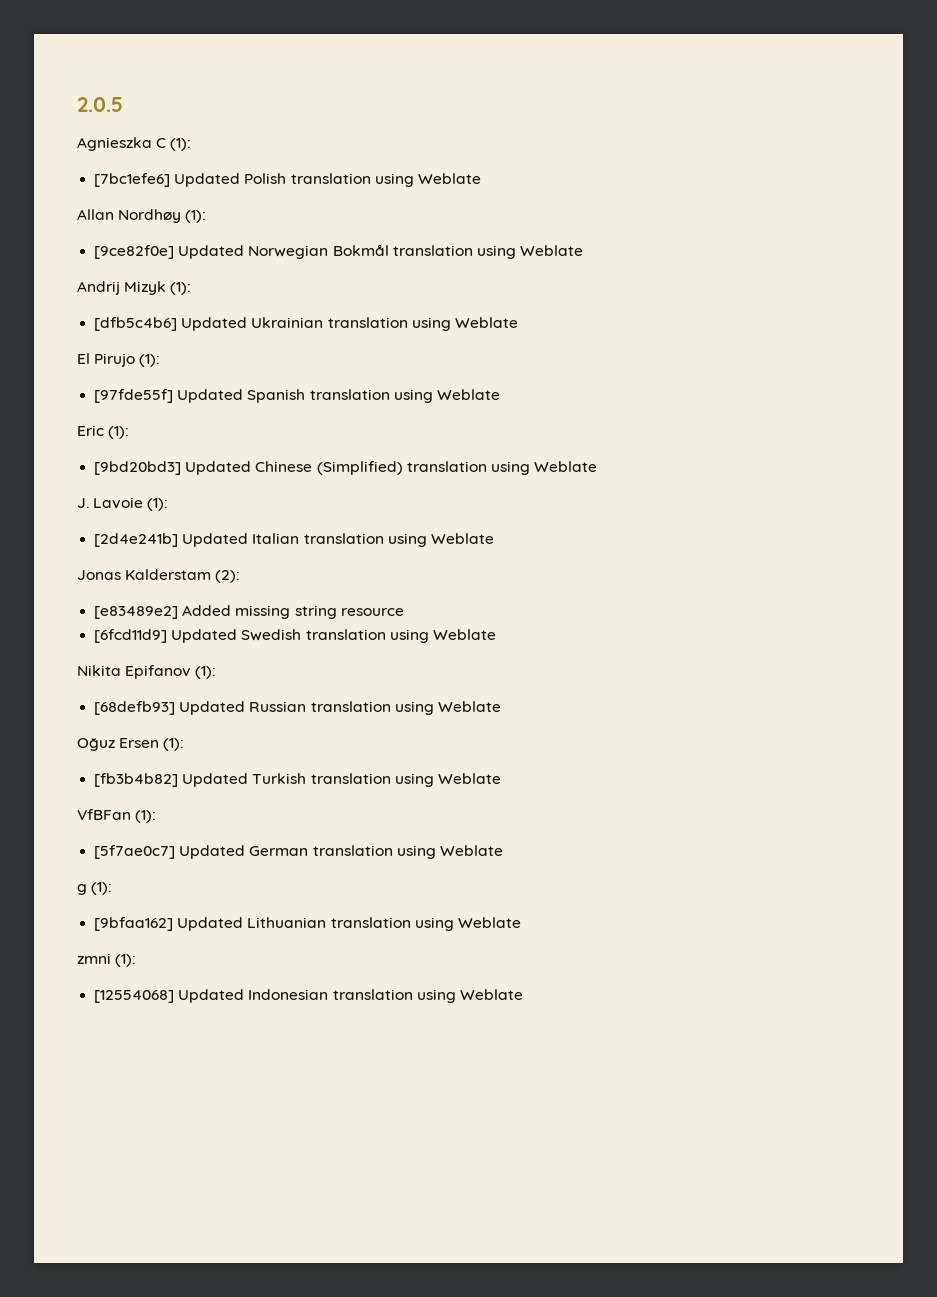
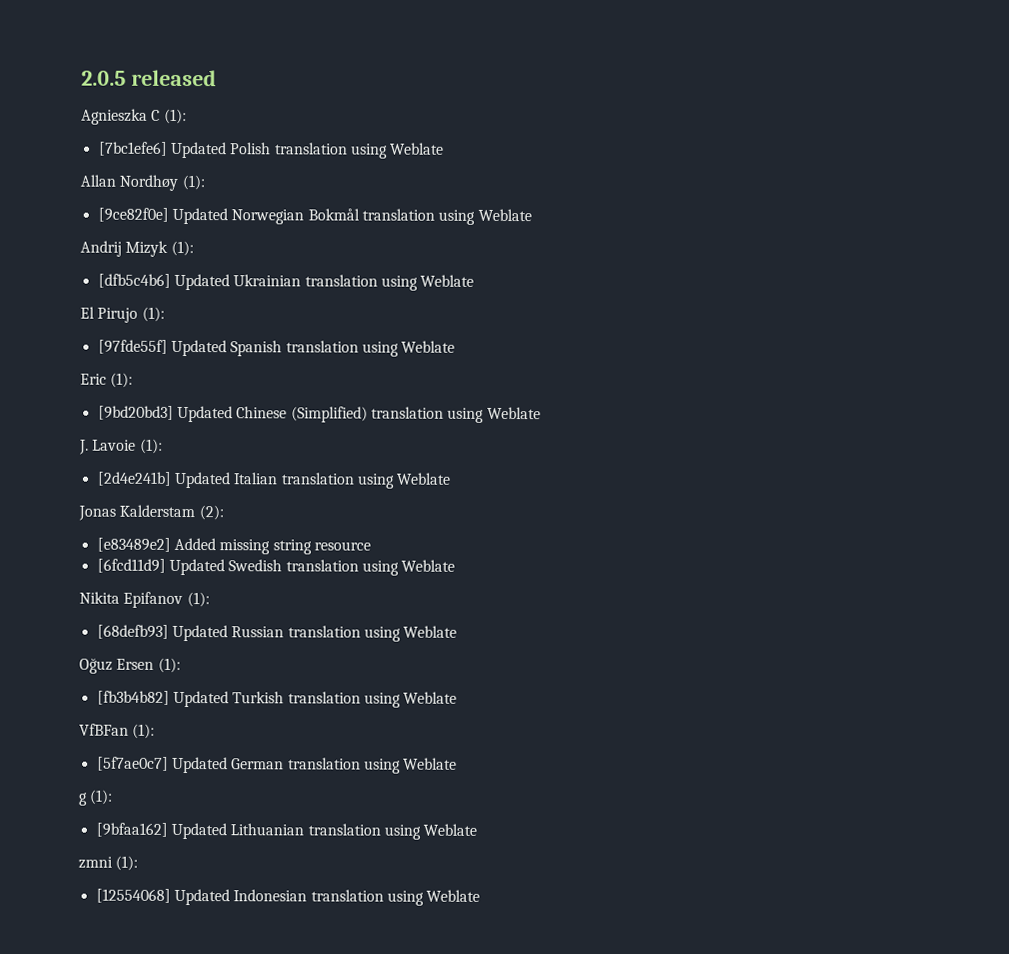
- 2.0.5
+ 2.0.5 released

